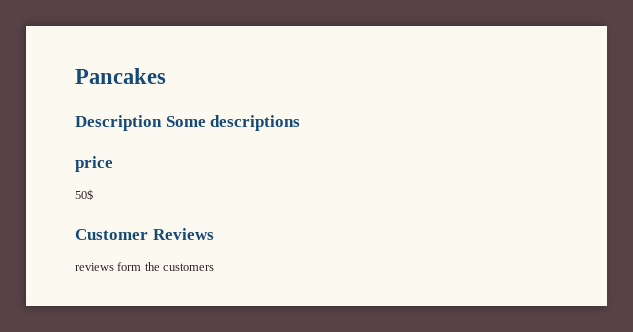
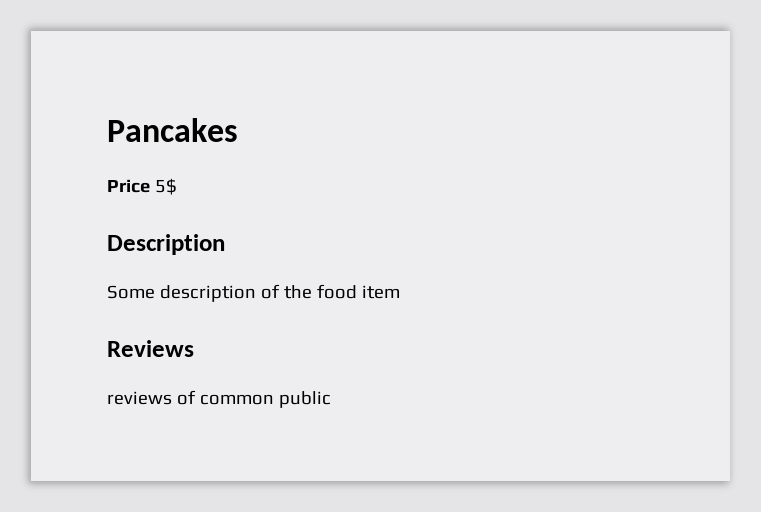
+ Price 5$
- Description Some descriptions
- price
- 50$
- Customer Reviews
+ Description
+ Some description of the food item
+ Reviews
- reviews form the customers
+ reviews of common public

